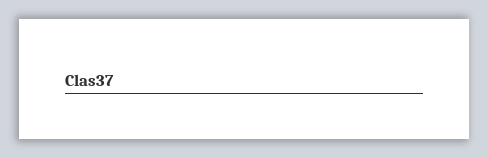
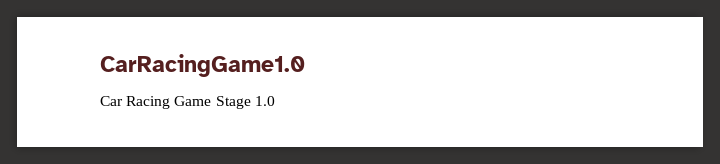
- Clas37
+ CarRacingGame1.0
+ Car Racing Game Stage 1.0

